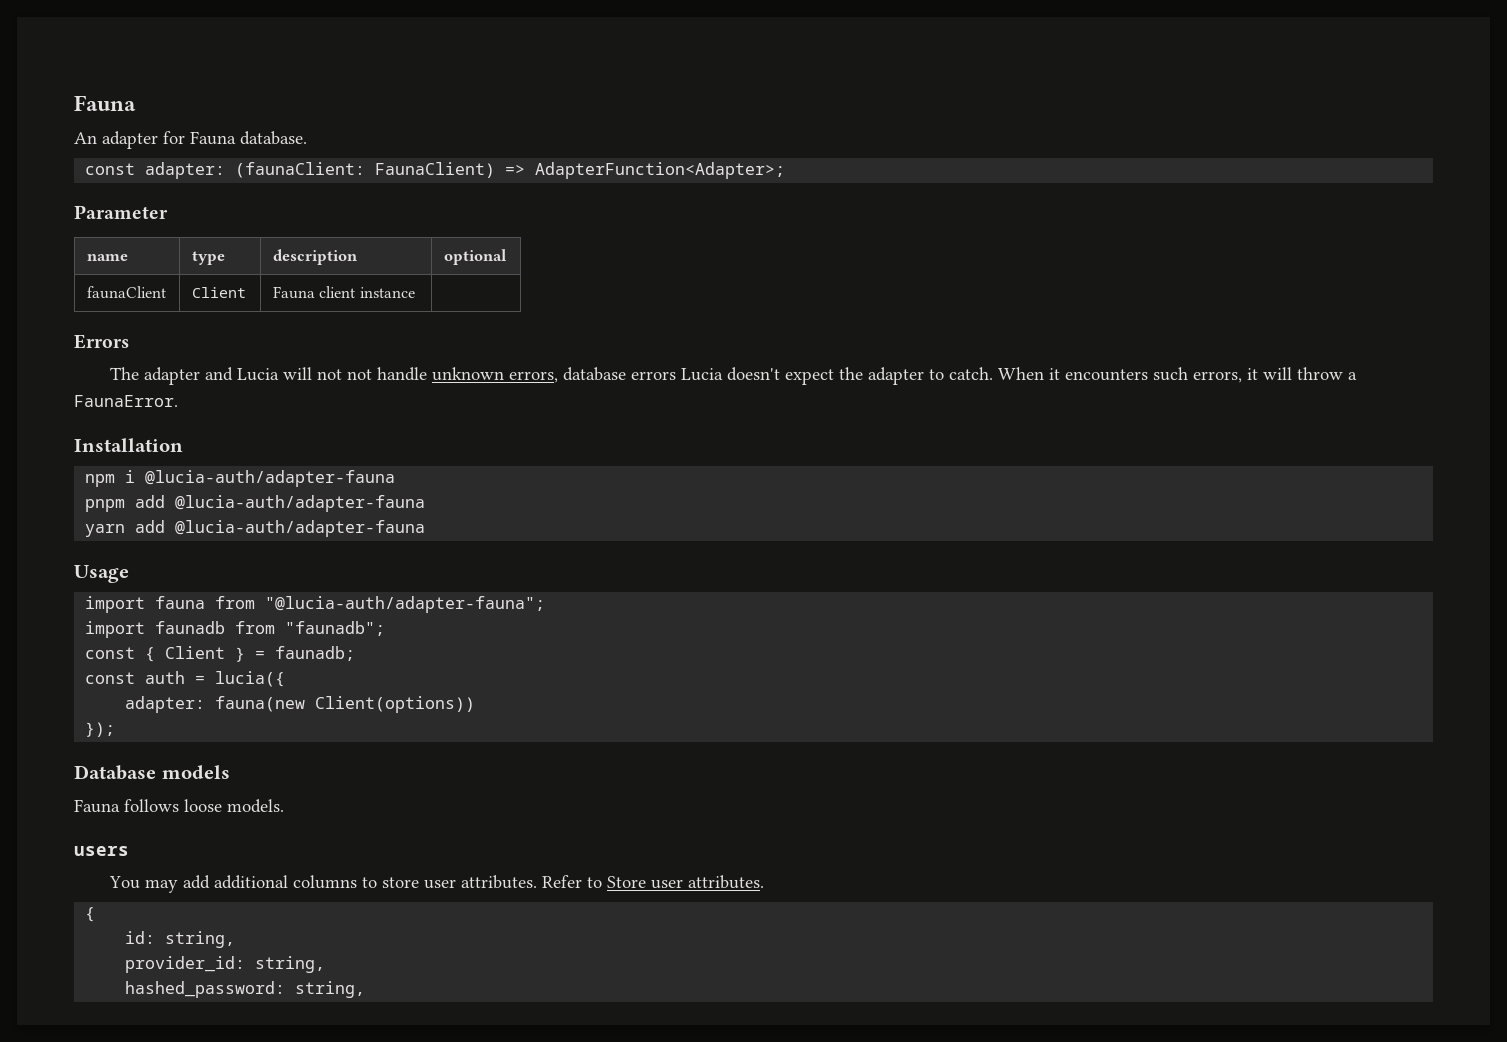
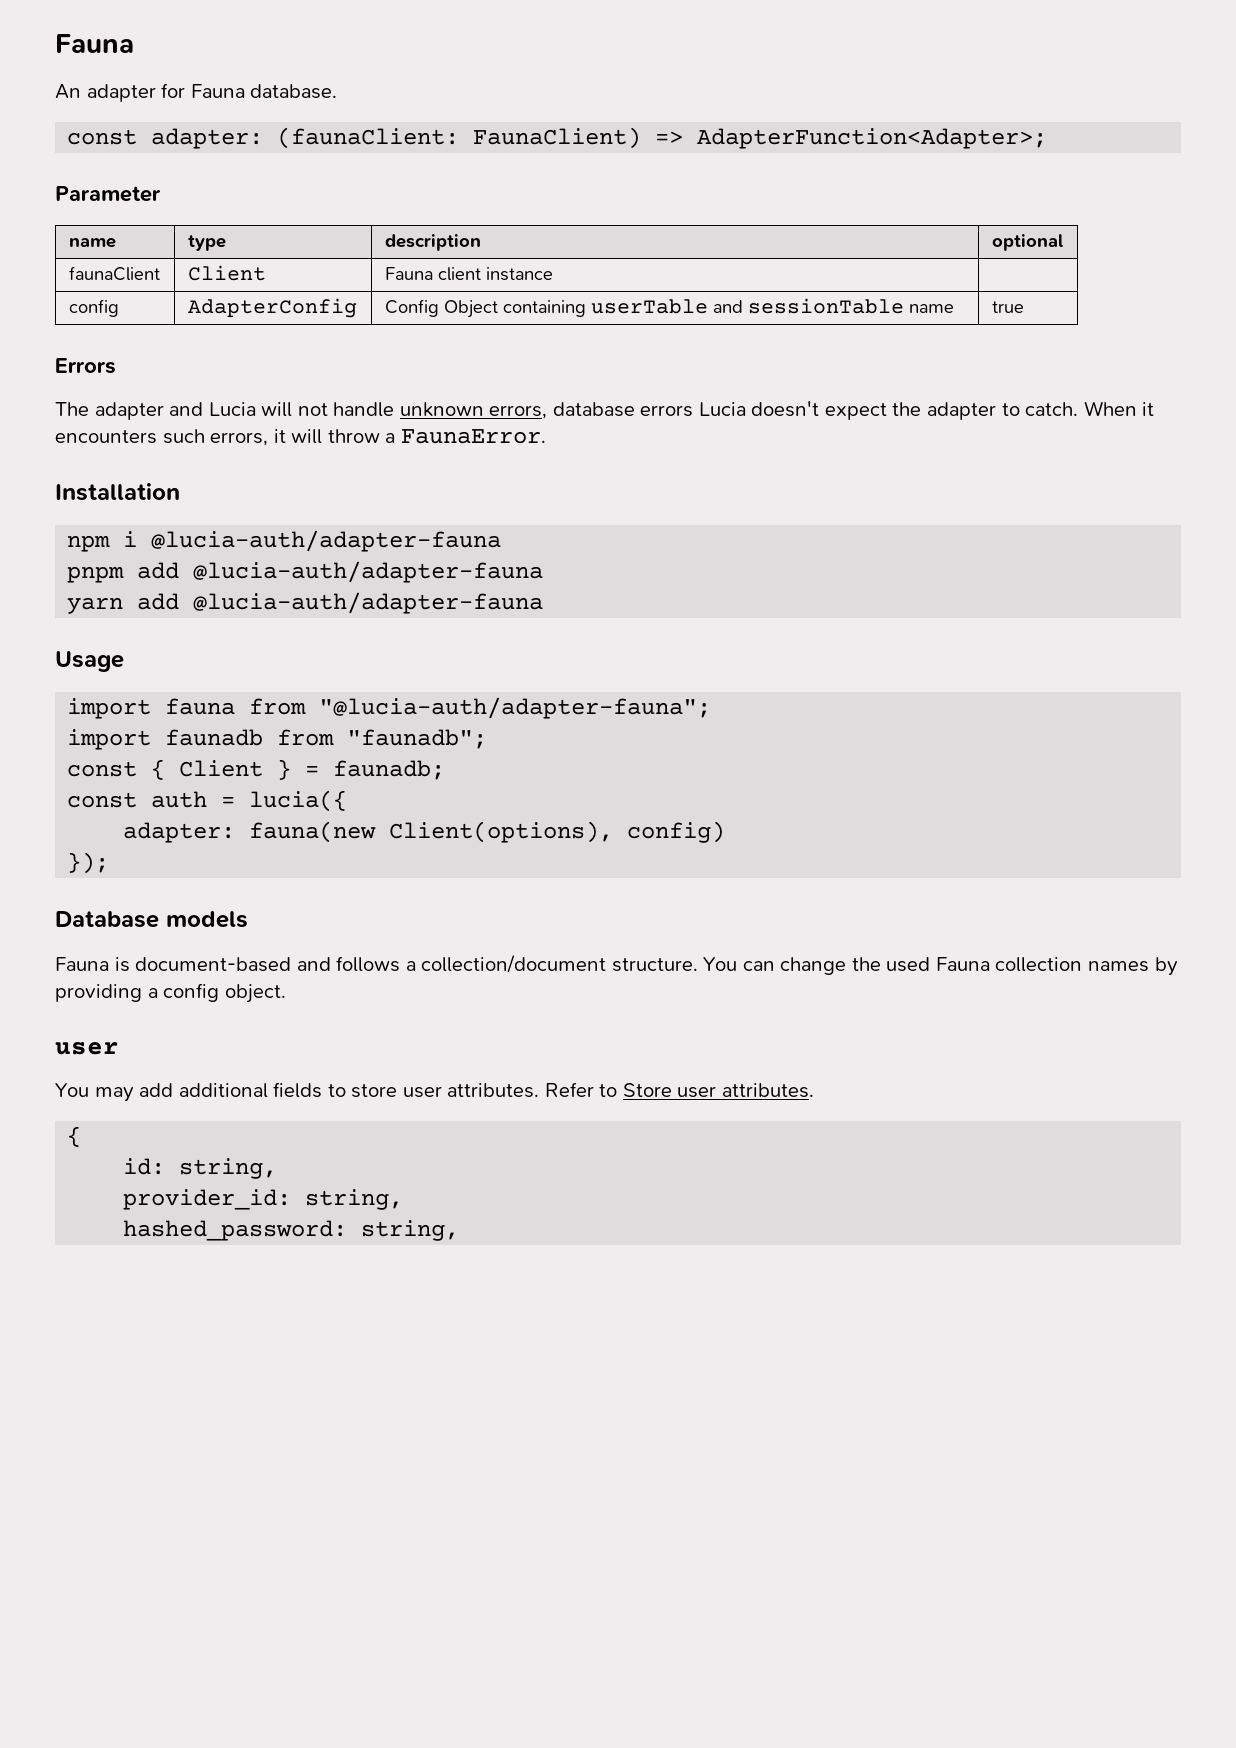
+ config | AdapterConfig | Config Object containing userTable and sessionTable name | true
- The adapter and Lucia will not not handle unknown errors, database errors Lucia doesn't expect the adapter to catch.
+ The adapter and Lucia will not handle unknown errors, database errors Lucia doesn't expect the adapter to catch.
- adapter: fauna(new Client(options))
+ adapter: fauna(new Client(options), config)
- Fauna follows loose models.
- users
+ Fauna is document-based and follows a collection/document structure. You can change the used Fauna collection names by providing a config object.
+ user
- You may add additional columns to store user attributes.
+ You may add additional fields to store user attributes.

